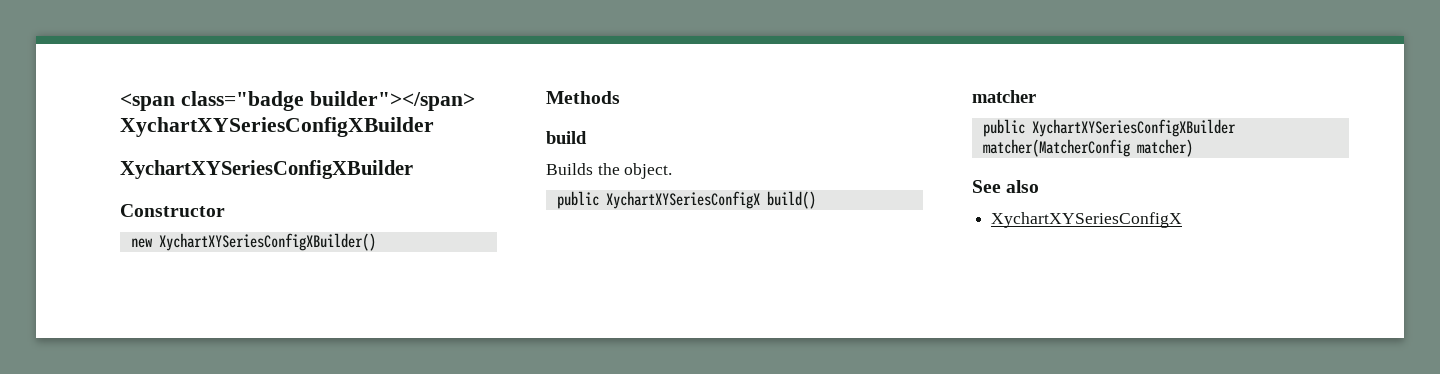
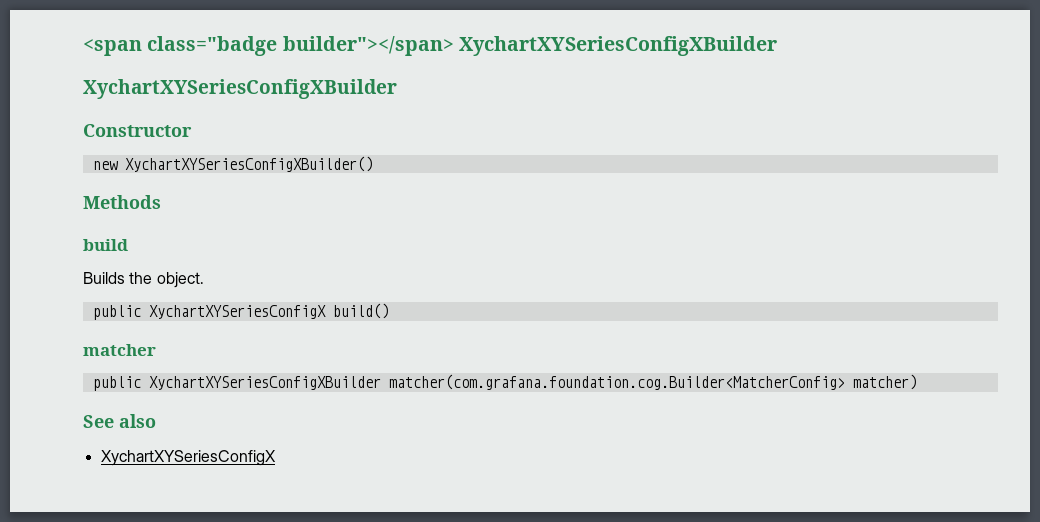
- public XychartXYSeriesConfigXBuilder matcher(MatcherConfig matcher)
+ public XychartXYSeriesConfigXBuilder matcher(com.grafana.foundation.cog.Builder<MatcherConfig> matcher)

